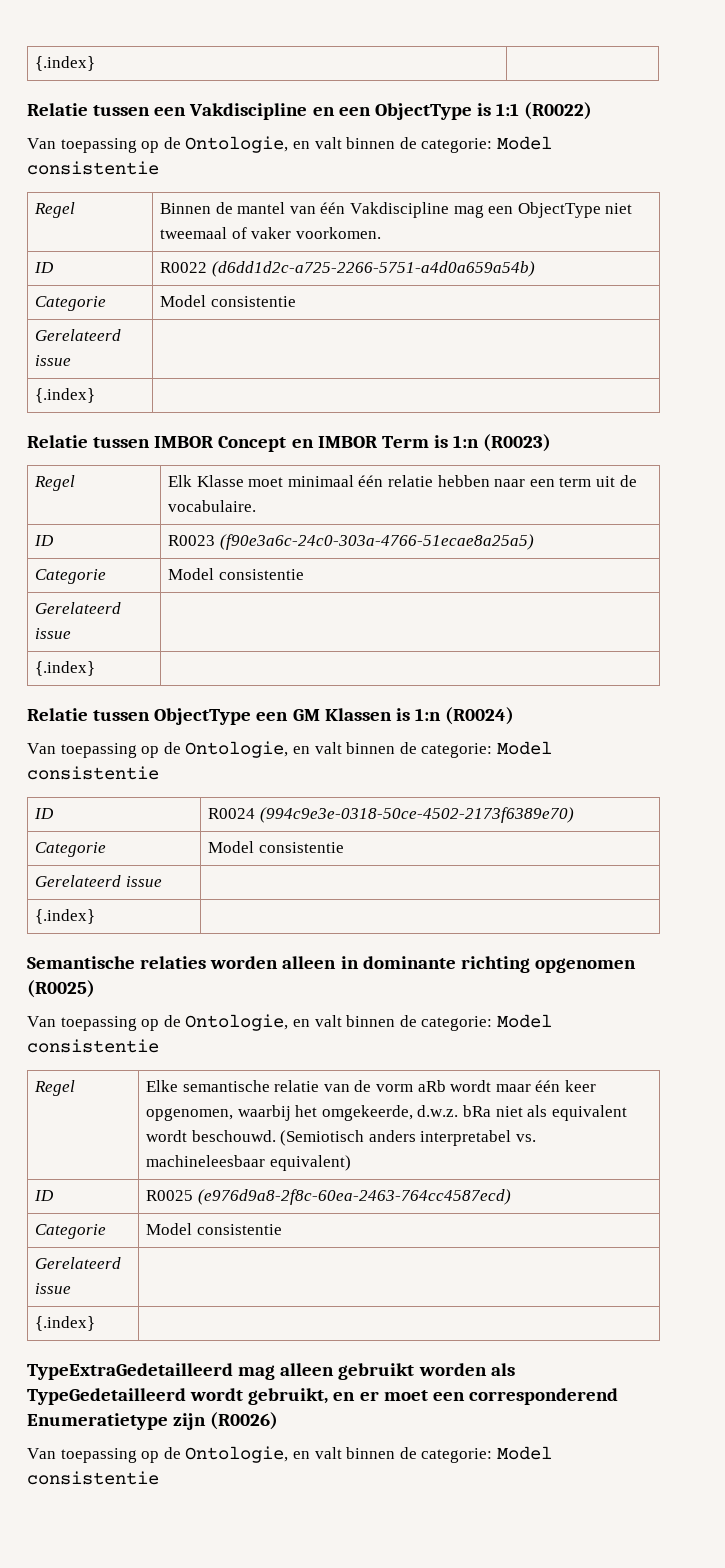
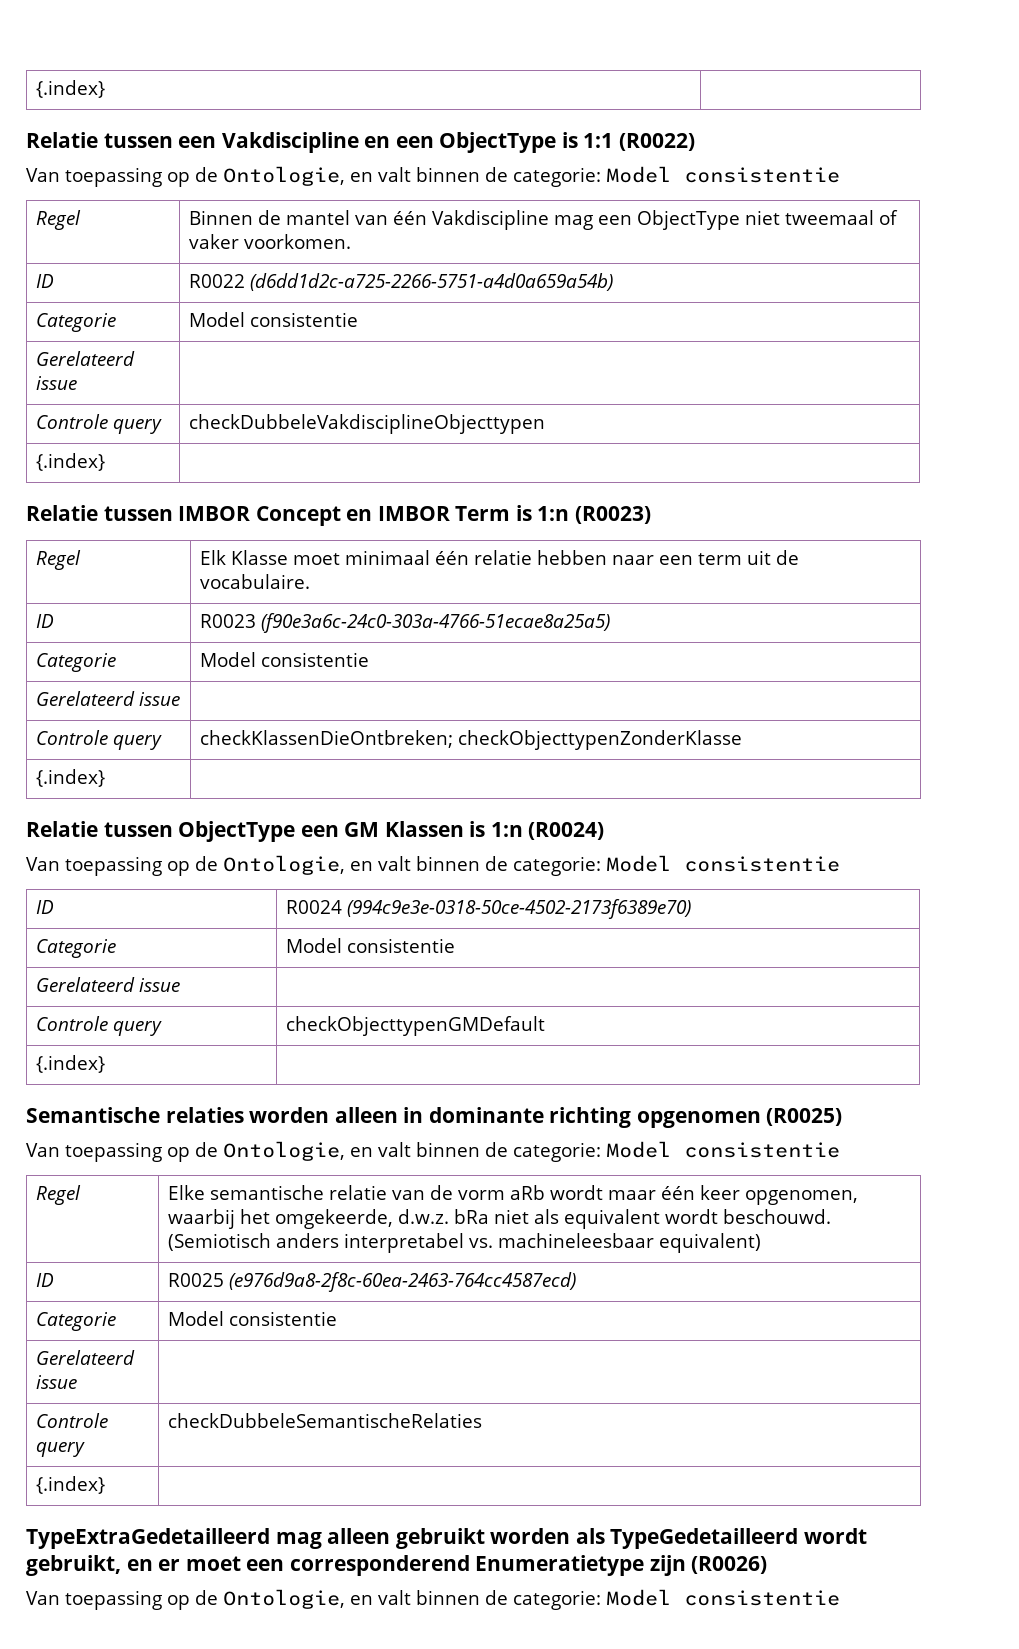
+ Controle query | checkDubbeleVakdisciplineObjecttypen
+ Controle query | checkKlassenDieOntbreken; checkObjecttypenZonderKlasse
+ Controle query | checkObjecttypenGMDefault
+ Controle query | checkDubbeleSemantischeRelaties

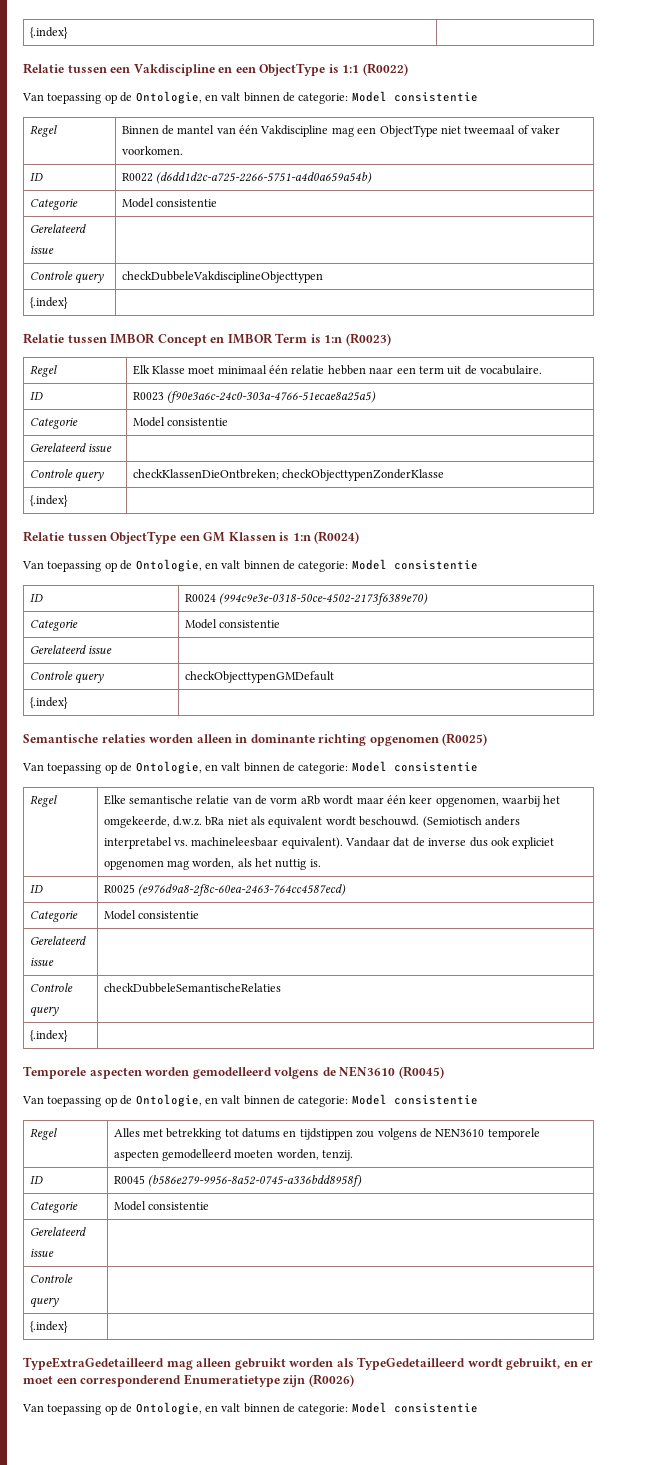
- (Semiotisch anders interpretabel vs. machineleesbaar equivalent)
+ (Semiotisch anders interpretabel vs. machineleesbaar equivalent). Vandaar dat de inverse dus ook expliciet opgenomen mag worden, als het nuttig is.
+ Temporele aspecten worden gemodelleerd volgens de NEN3610 (R0045)
+ Van toepassing op de Ontologie, en valt binnen de categorie: Model consistentie
+ Regel | Alles met betrekking tot datums en tijdstippen zou volgens de NEN3610 temporele aspecten gemodelleerd moeten worden, tenzij.
+ ID | R0045 (b586e279-9956-8a52-0745-a336bdd8958f)
+ Categorie | Model consistentie
+ Gerelateerd issue |
+ Controle query |
+ {.index} |

